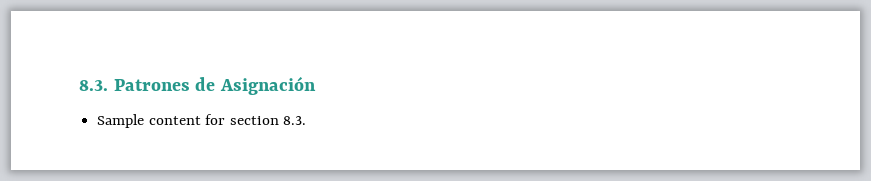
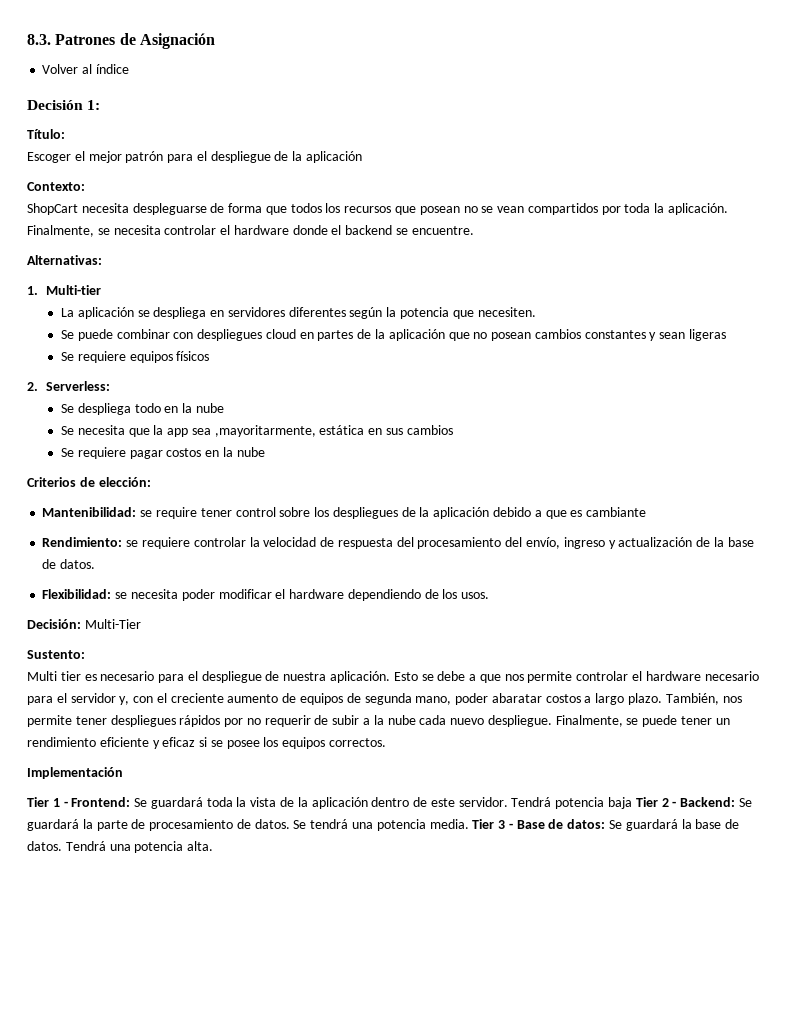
- Sample content for section 8.3.
+ Volver al índice
+ Decisión 1:
+ Título:
+ Escoger el mejor patrón para el despliegue de la aplicación
+ Contexto:
+ ShopCart necesita despleguarse de forma que todos los recursos que posean no se vean compartidos por toda la aplicación. Finalmente, se necesita controlar el hardware donde el backend se encuentre.
+ Alternativas:
+ 1. Multi-tier
+ La aplicación se despliega en servidores diferentes según la potencia que necesiten.
+ Se puede combinar con despliegues cloud en partes de la aplicación que no posean cambios constantes y sean ligeras
+ Se requiere equipos físicos
+ 2. Serverless:
+ Se despliega todo en la nube
+ Se necesita que la app sea ,mayoritarmente, estática en sus cambios
+ Se requiere pagar costos en la nube
+ Criterios de elección:
+ Mantenibilidad: se require tener control sobre los despliegues de la aplicación debido a que es cambiante
+ Rendimiento: se requiere controlar la velocidad de respuesta del procesamiento del envío, ingreso y actualización de la base de datos.
+ Flexibilidad: se necesita poder modificar el hardware dependiendo de los usos.
+ Decisión: Multi-Tier
+ Sustento:
+ Multi tier es necesario para el despliegue de nuestra aplicación. Esto se debe a que nos permite controlar el hardware necesario para el servidor y, con el creciente aumento de equipos de segunda mano, poder abaratar costos a largo plazo. También, nos permite tener despliegues rápidos por no requerir de subir a la nube cada nuevo despliegue. Finalmente, se puede tener un rendimiento eficiente y eficaz si se posee los equipos correctos.
+ Implementación
+ Tier 1 - Frontend: Se guardará toda la vista de la aplicación dentro de este servidor. Tendrá potencia baja Tier 2 - Backend: Se guardará la parte de procesamiento de datos. Se tendrá una potencia media. Tier 3 - Base de datos: Se guardará la base de datos. Tendrá una potencia alta.

